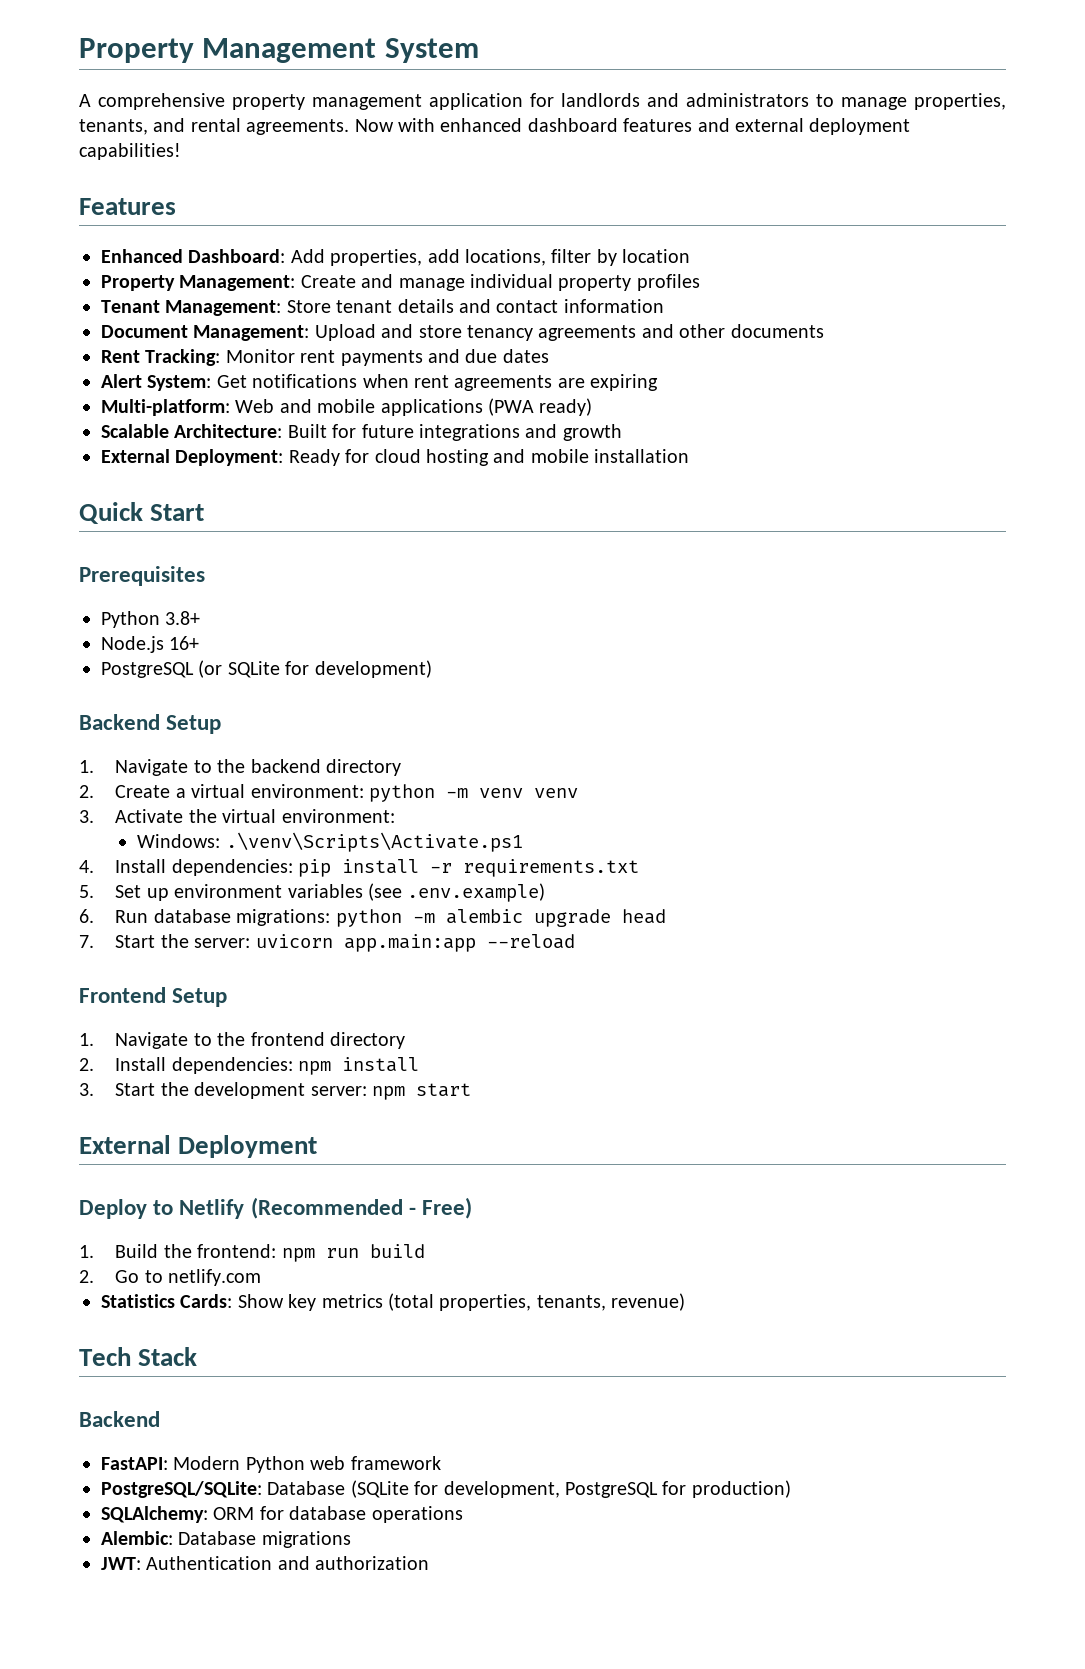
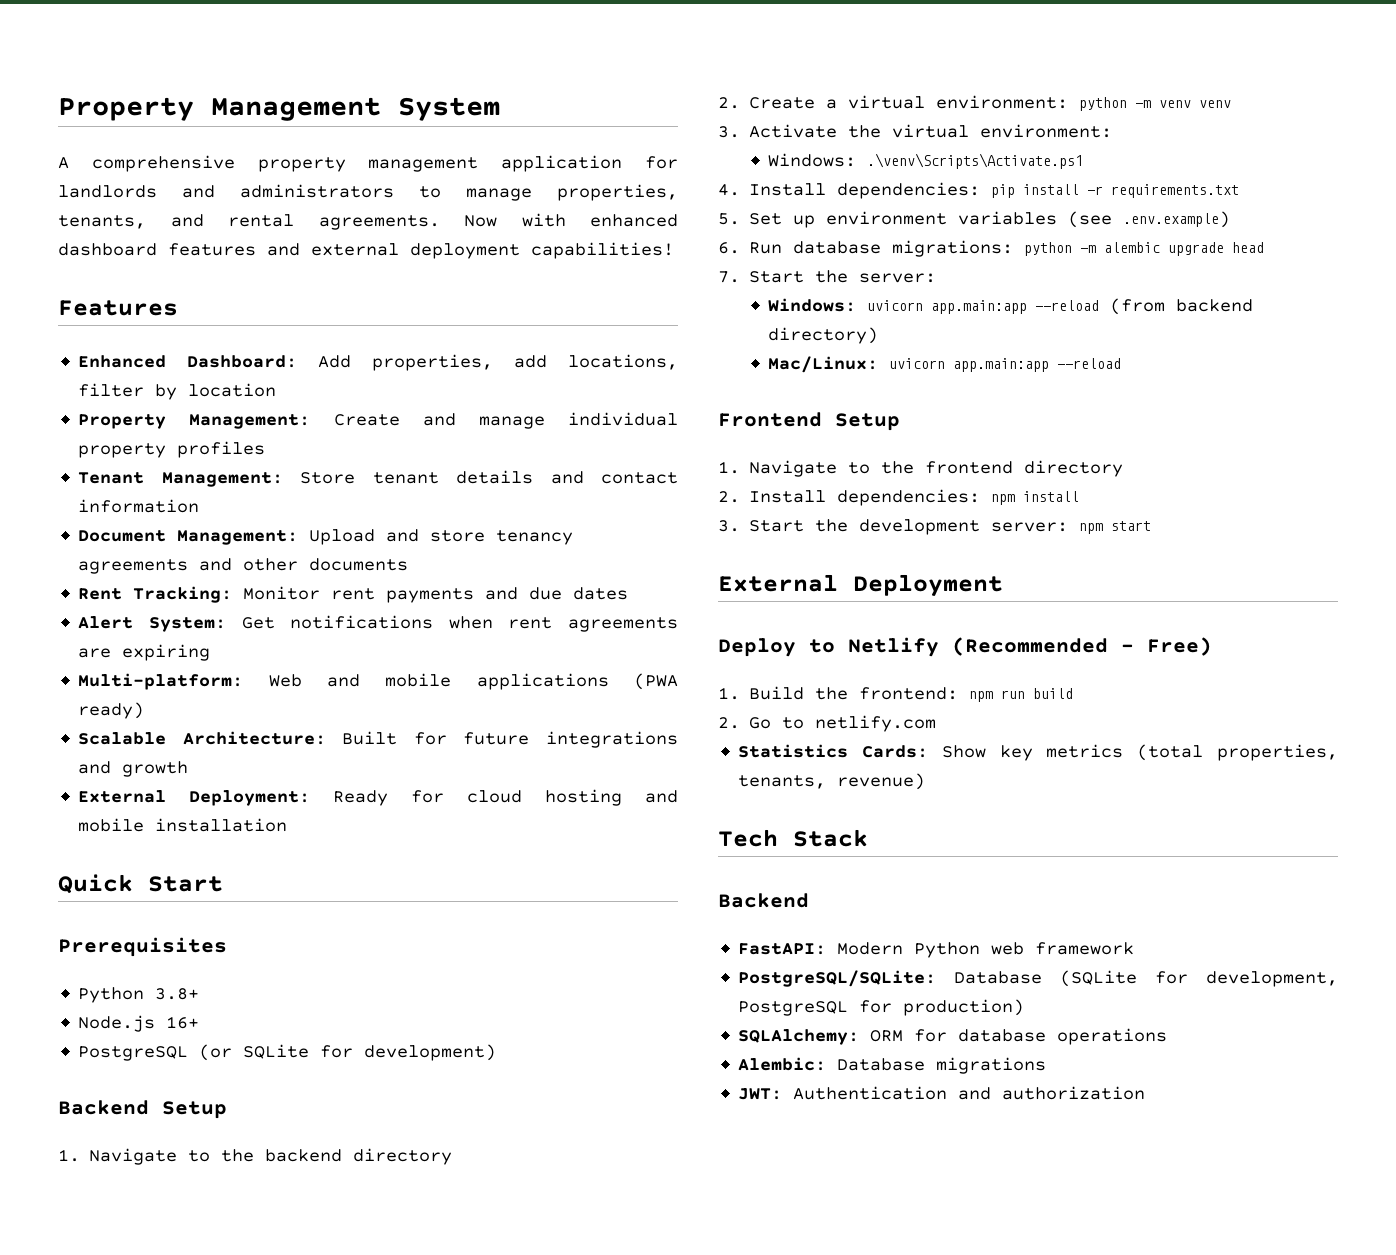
- 7. Start the server: uvicorn app.main:app --reload
+ 7. Start the server:
+ Windows: uvicorn app.main:app --reload (from backend directory)
+ Mac/Linux: uvicorn app.main:app --reload

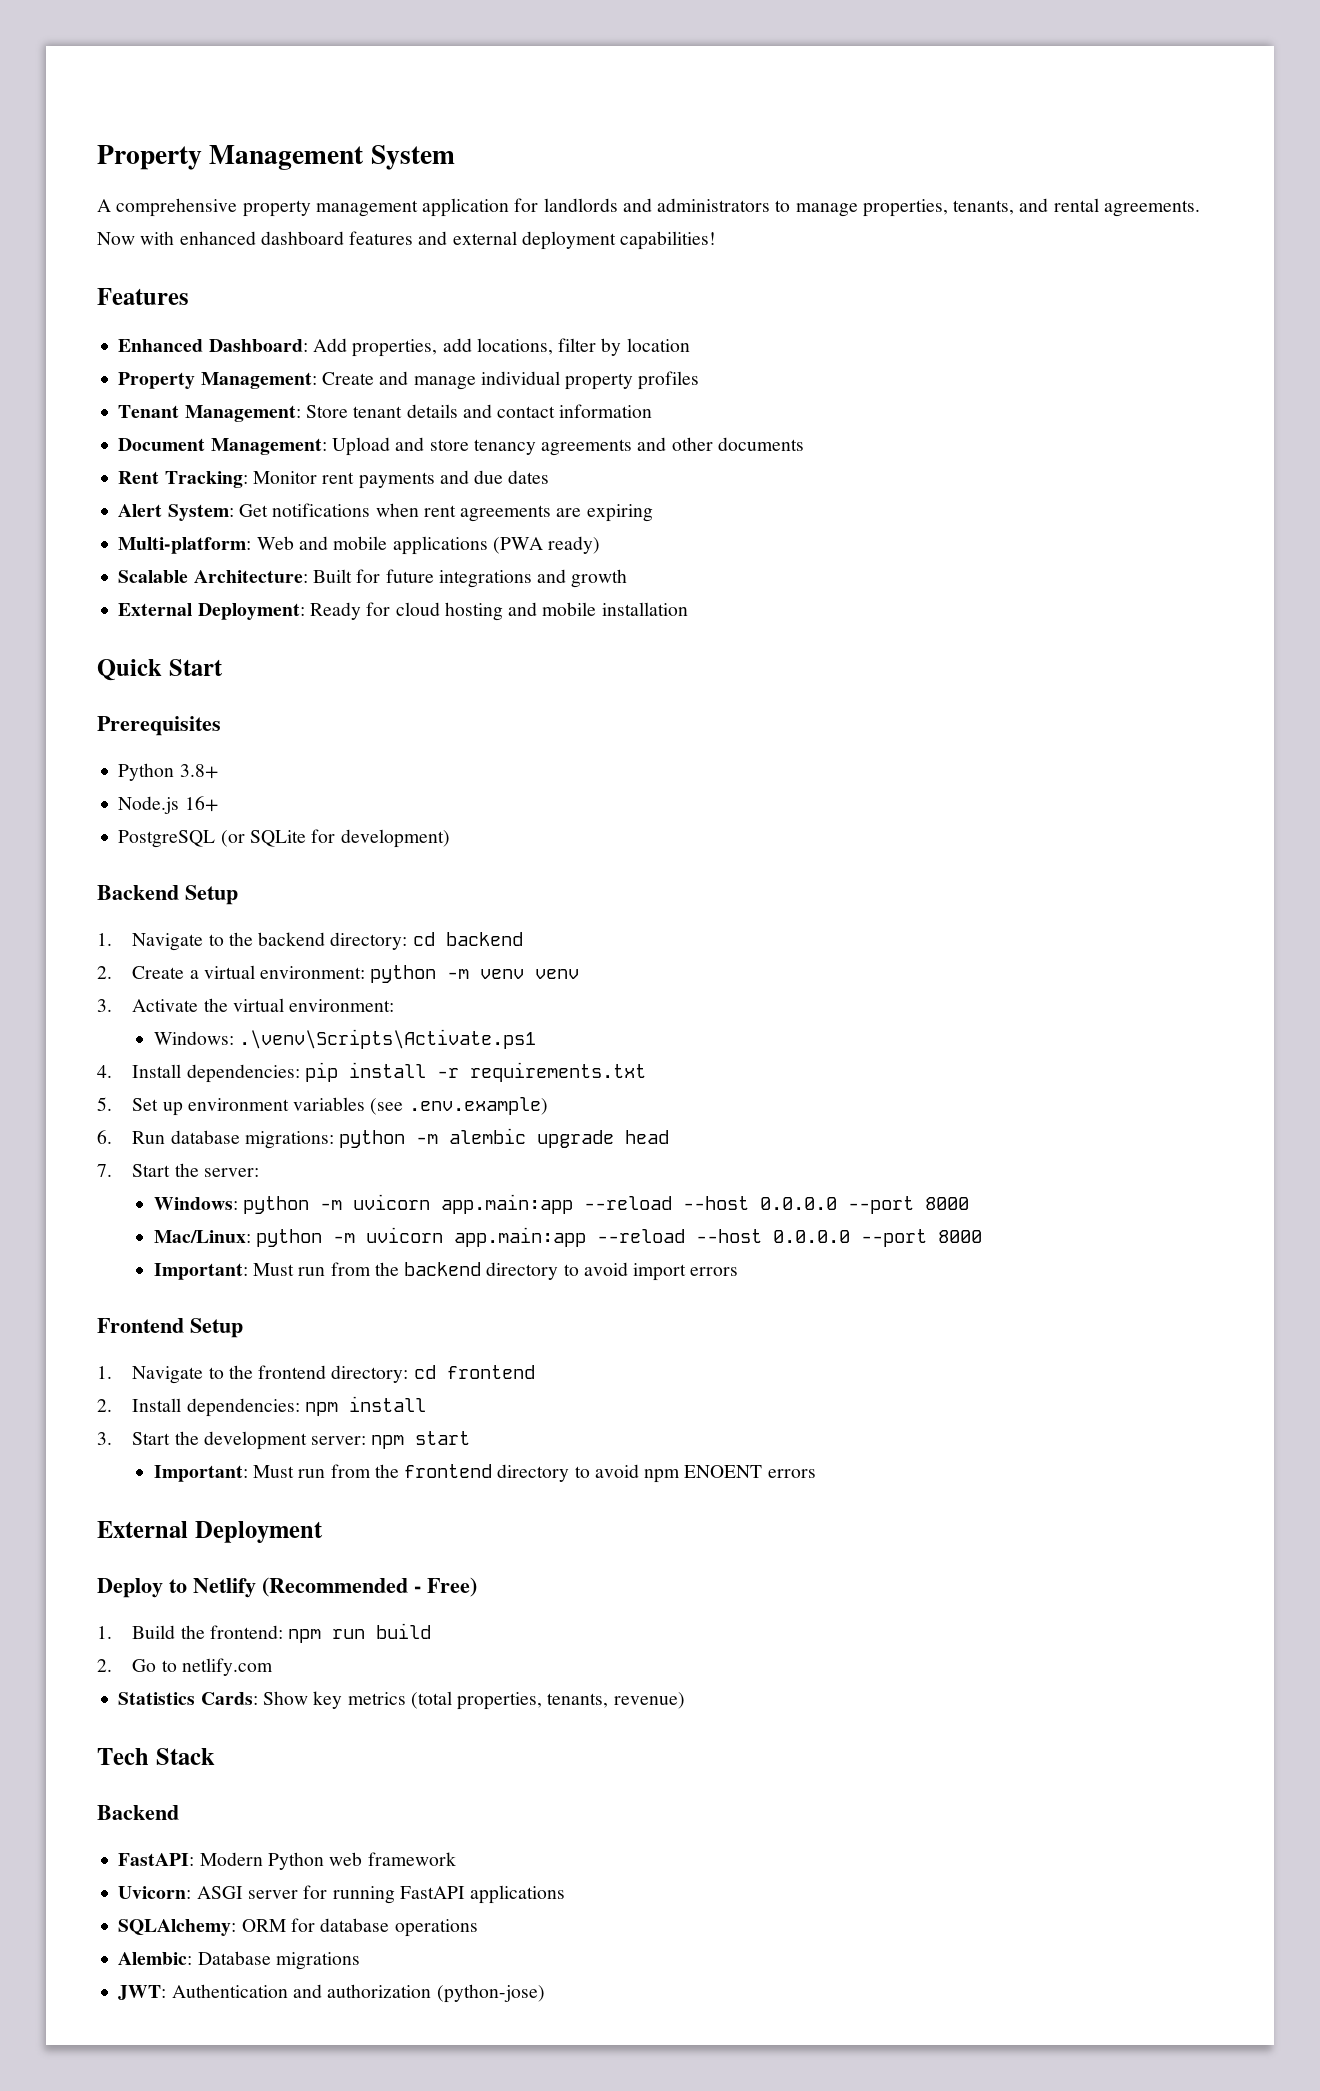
- 1. Navigate to the backend directory
+ 1. Navigate to the backend directory: cd backend
- Windows: uvicorn app.main:app --reload (from backend directory)
+ Windows: python -m uvicorn app.main:app --reload --host 0.0.0.0 --port 8000
- Mac/Linux: uvicorn app.main:app --reload
+ Mac/Linux: python -m uvicorn app.main:app --reload --host 0.0.0.0 --port 8000
+ Important: Must run from the backend directory to avoid import errors
- 1. Navigate to the frontend directory
+ 1. Navigate to the frontend directory: cd frontend
+ Important: Must run from the frontend directory to avoid npm ENOENT errors
- PostgreSQL/SQLite: Database (SQLite for development, PostgreSQL for production)
+ Uvicorn: ASGI server for running FastAPI applications
- JWT: Authentication and authorization
+ JWT: Authentication and authorization (python-jose)

